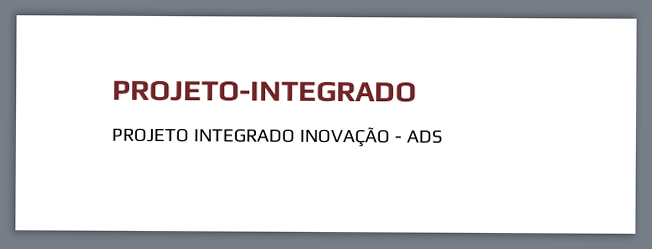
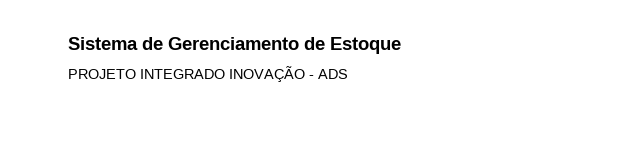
- PROJETO-INTEGRADO
+ Sistema de Gerenciamento de Estoque

